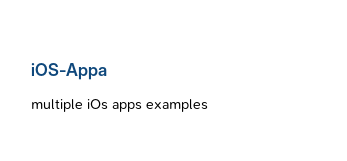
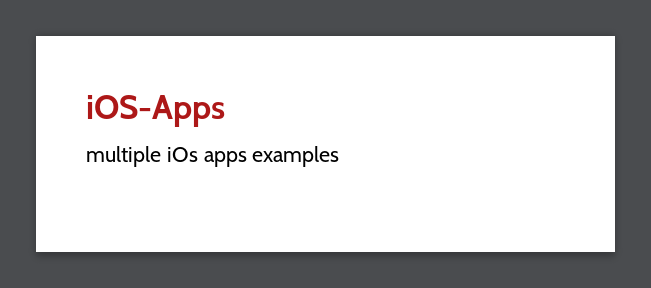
- iOS-Appa
+ iOS-Apps

